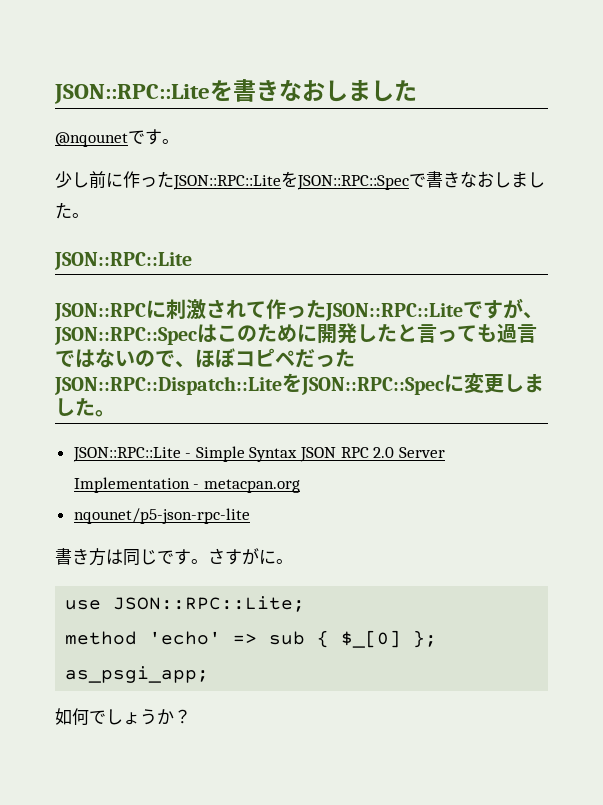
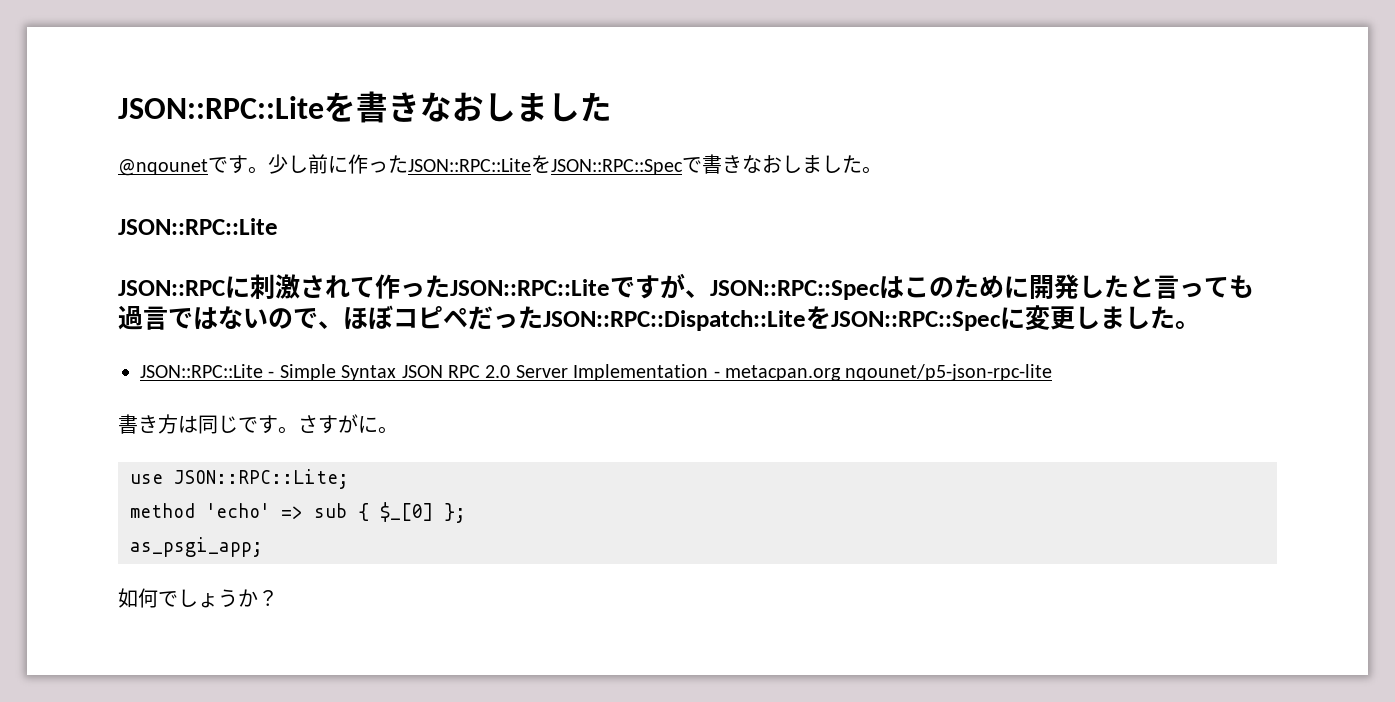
- @nqounetです。
- 少し前に作ったJSON::RPC::LiteをJSON::RPC::Specで書きなおしました。
+ @nqounetです。少し前に作ったJSON::RPC::LiteをJSON::RPC::Specで書きなおしました。
- JSON::RPC::Lite - Simple Syntax JSON RPC 2.0 Server Implementation - metacpan.org
- nqounet/p5-json-rpc-lite
+ JSON::RPC::Lite - Simple Syntax JSON RPC 2.0 Server Implementation - metacpan.org nqounet/p5-json-rpc-lite

